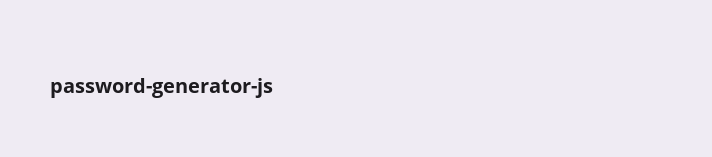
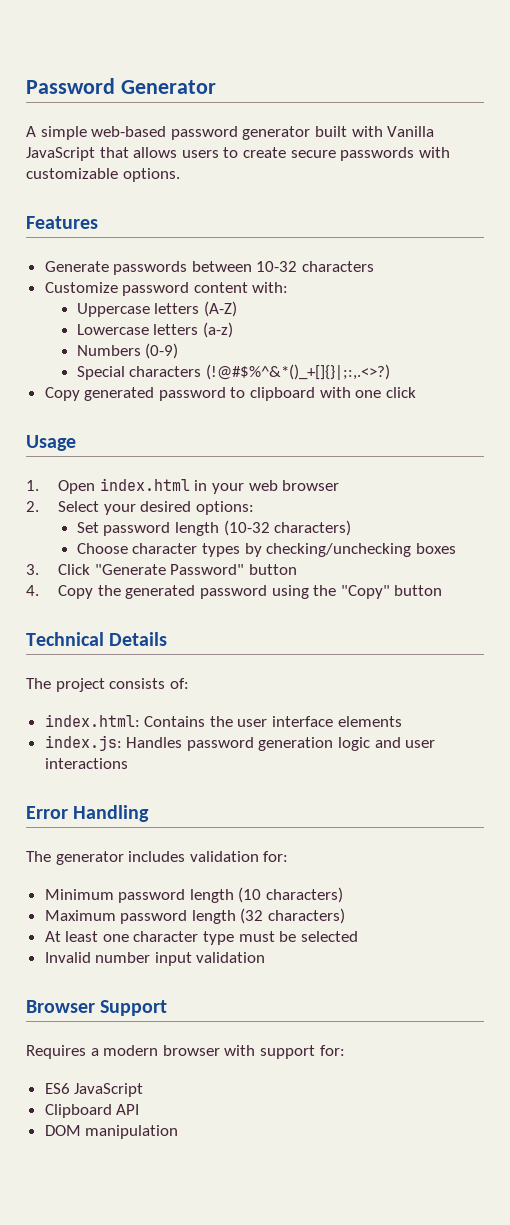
- password-generator-js
+ Password Generator
+ A simple web-based password generator built with Vanilla JavaScript that allows users to create secure passwords with customizable options.
+ Features
+ Generate passwords between 10-32 characters
+ Customize password content with:
+ Uppercase letters (A-Z)
+ Lowercase letters (a-z)
+ Numbers (0-9)
+ Special characters (!@#$%^&*()_+[]{}|;:,.<>?)
+ Copy generated password to clipboard with one click
+ Usage
+ 1. Open index.html in your web browser
+ 2. Select your desired options:
+ Set password length (10-32 characters)
+ Choose character types by checking/unchecking boxes
+ 3. Click "Generate Password" button
+ 4. Copy the generated password using the "Copy" button
+ Technical Details
+ The project consists of:
+ index.html: Contains the user interface elements
+ index.js: Handles password generation logic and user interactions
+ Error Handling
+ The generator includes validation for:
+ Minimum password length (10 characters)
+ Maximum password length (32 characters)
+ At least one character type must be selected
+ Invalid number input validation
+ Browser Support
+ Requires a modern browser with support for:
+ ES6 JavaScript
+ Clipboard API
+ DOM manipulation

